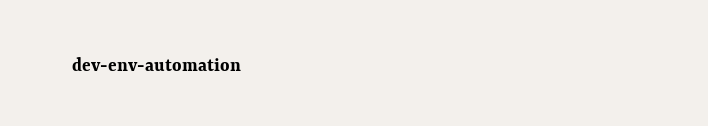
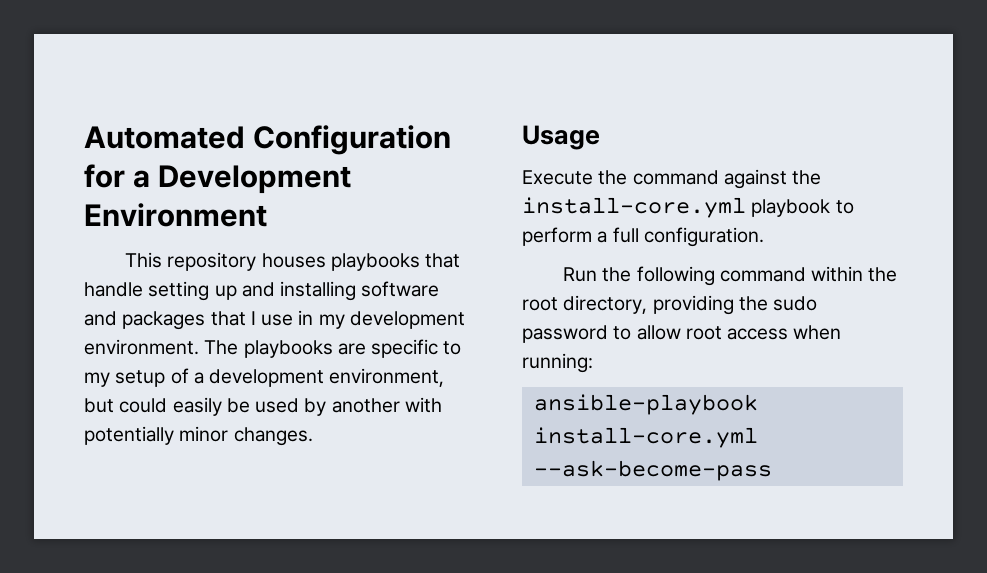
- dev-env-automation
+ Automated Configuration for a Development Environment
+ This repository houses playbooks that handle setting up and installing software and packages that I use in my development environment. The playbooks are specific to my setup of a development environment, but could easily be used by another with potentially minor changes.
+ Usage
+ Execute the command against the install-core.yml playbook to perform a full configuration.
+ Run the following command within the root directory, providing the sudo password to allow root access when running:
+ ansible-playbook install-core.yml --ask-become-pass

